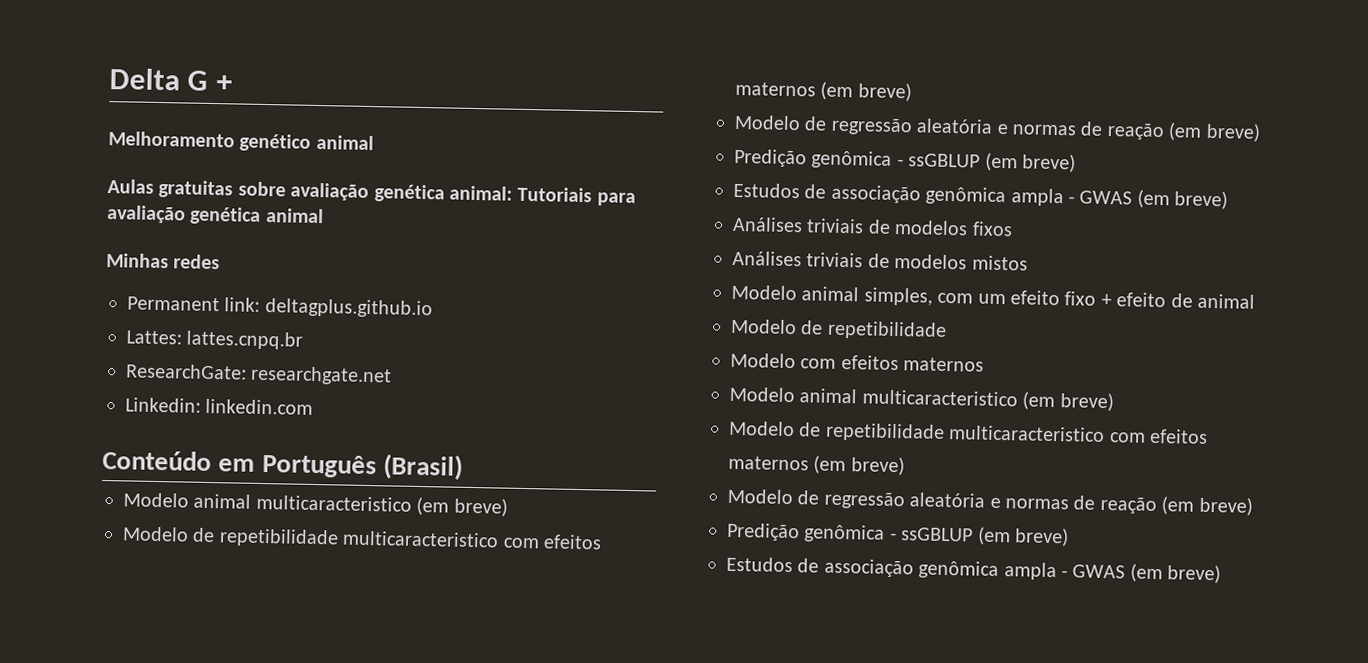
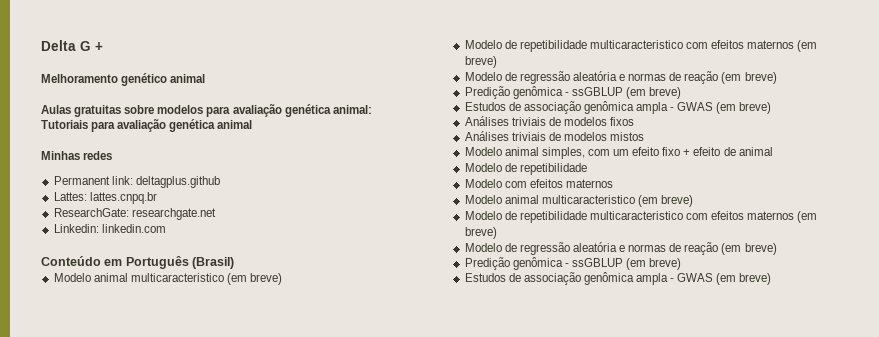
- Aulas gratuitas sobre avaliação genética animal: Tutoriais para avaliação genética animal
+ Aulas gratuitas sobre modelos para avaliação genética animal: Tutoriais para avaliação genética animal
- Permanent link: deltagplus.github.io
+ Permanent link: deltagplus.github

